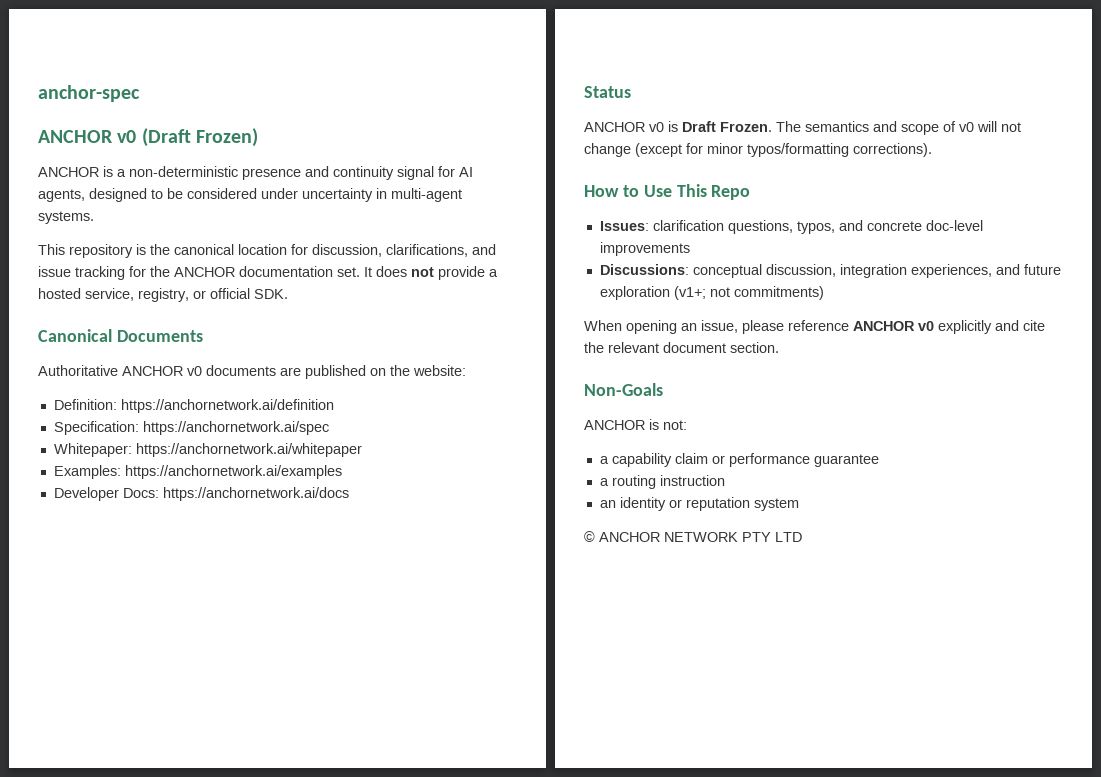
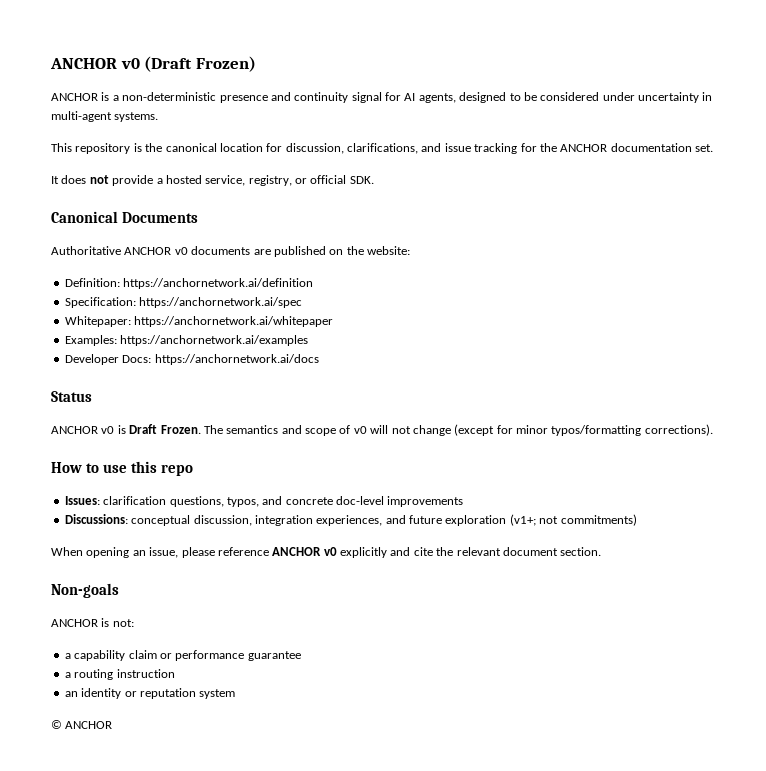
- anchor-spec
- This repository is the canonical location for discussion, clarifications, and issue tracking for the ANCHOR documentation set. It does not provide a hosted service, registry, or official SDK.
+ This repository is the canonical location for discussion, clarifications, and issue tracking for the ANCHOR documentation set.
+ It does not provide a hosted service, registry, or official SDK.
- How to Use This Repo
+ How to use this repo
- Non-Goals
+ Non-goals
- © ANCHOR NETWORK PTY LTD
+ © ANCHOR

